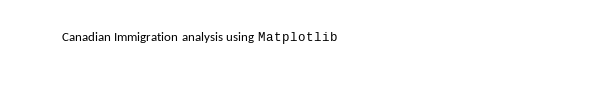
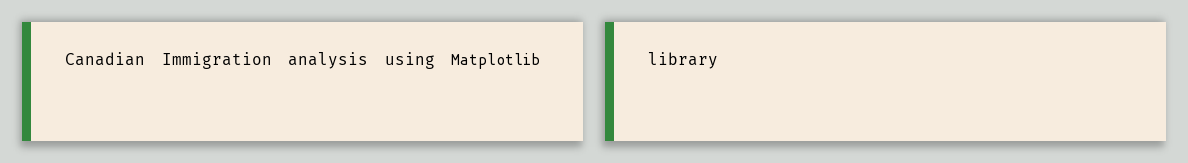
- Canadian Immigration analysis using Matplotlib
+ Canadian Immigration analysis using Matplotlib library

